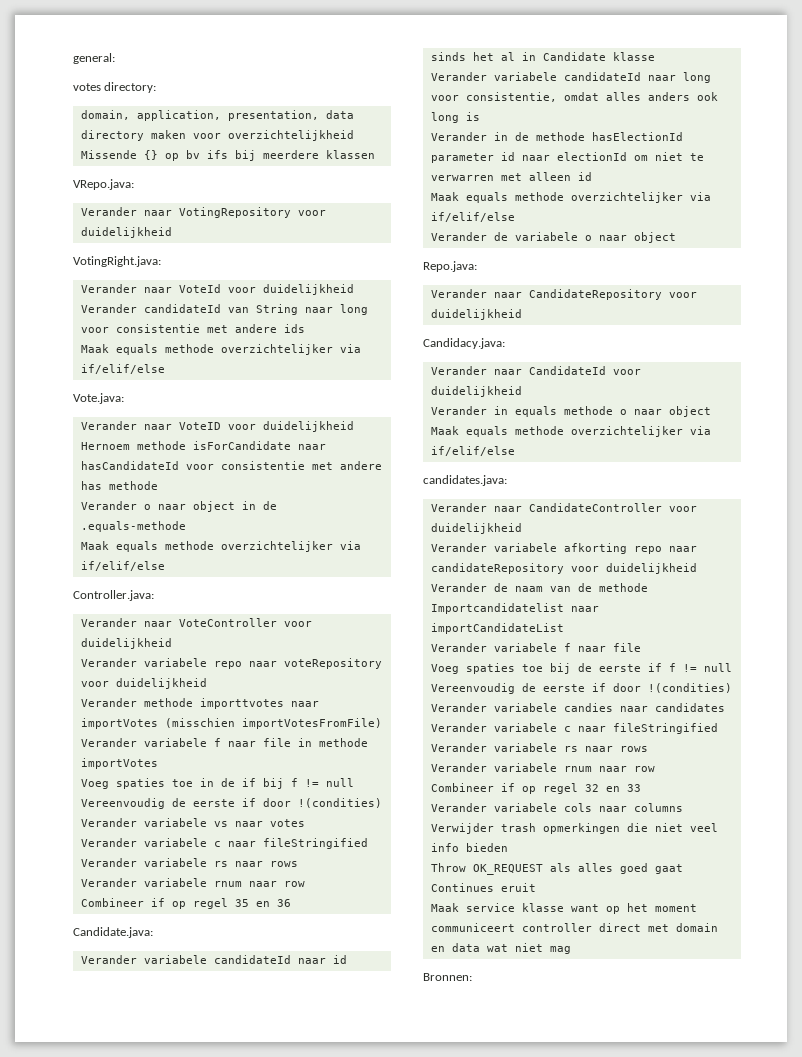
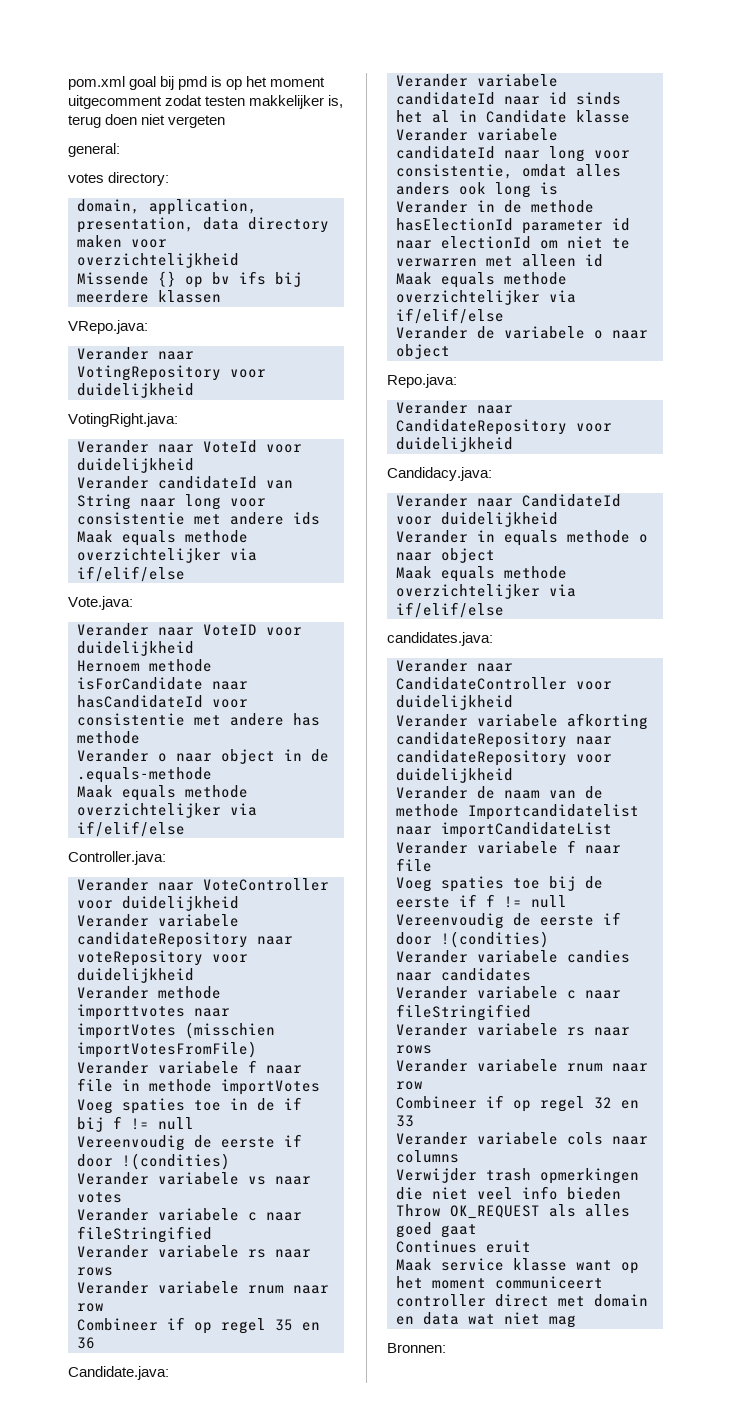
+ pom.xml goal bij pmd is op het moment uitgecomment zodat testen makkelijker is, terug doen niet vergeten
- Verander variabele repo naar voteRepository voor duidelijkheid
+ Verander variabele candidateRepository naar voteRepository voor duidelijkheid
- Verander variabele afkorting repo naar candidateRepository voor duidelijkheid
+ Verander variabele afkorting candidateRepository naar candidateRepository voor duidelijkheid

